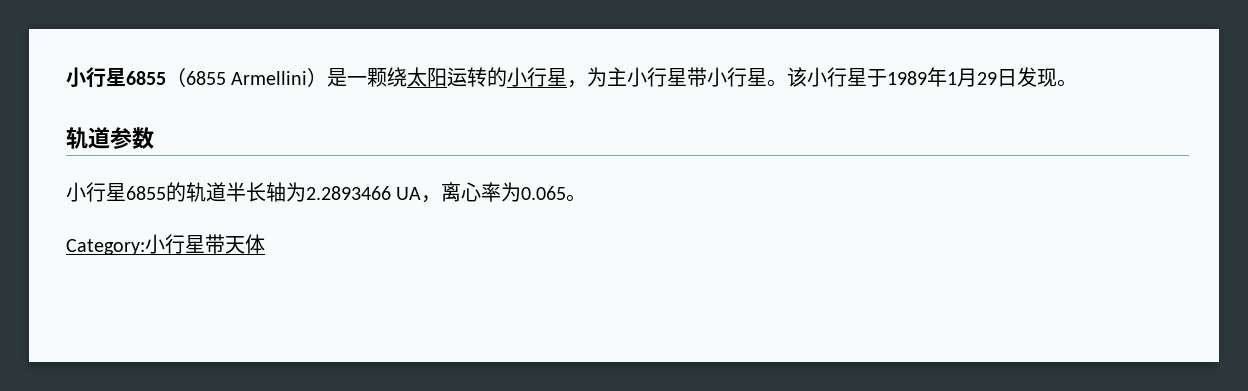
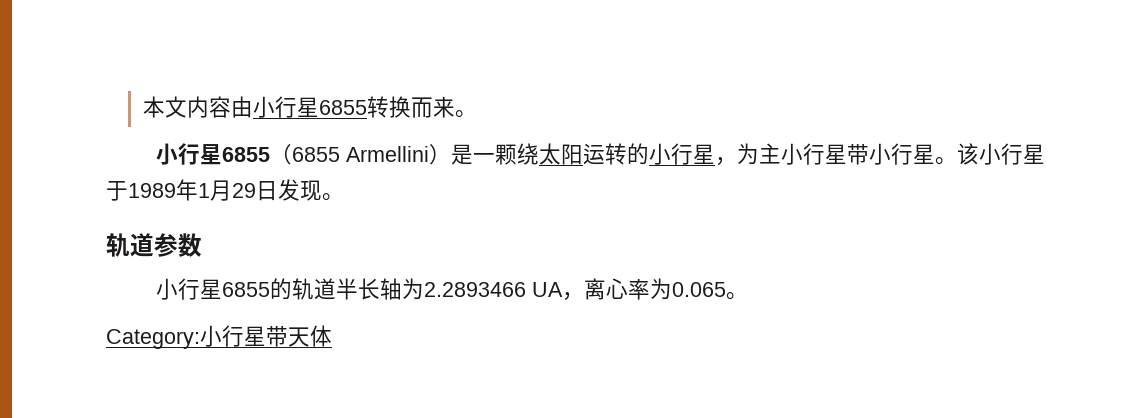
+ 本文内容由小行星6855转换而来。

